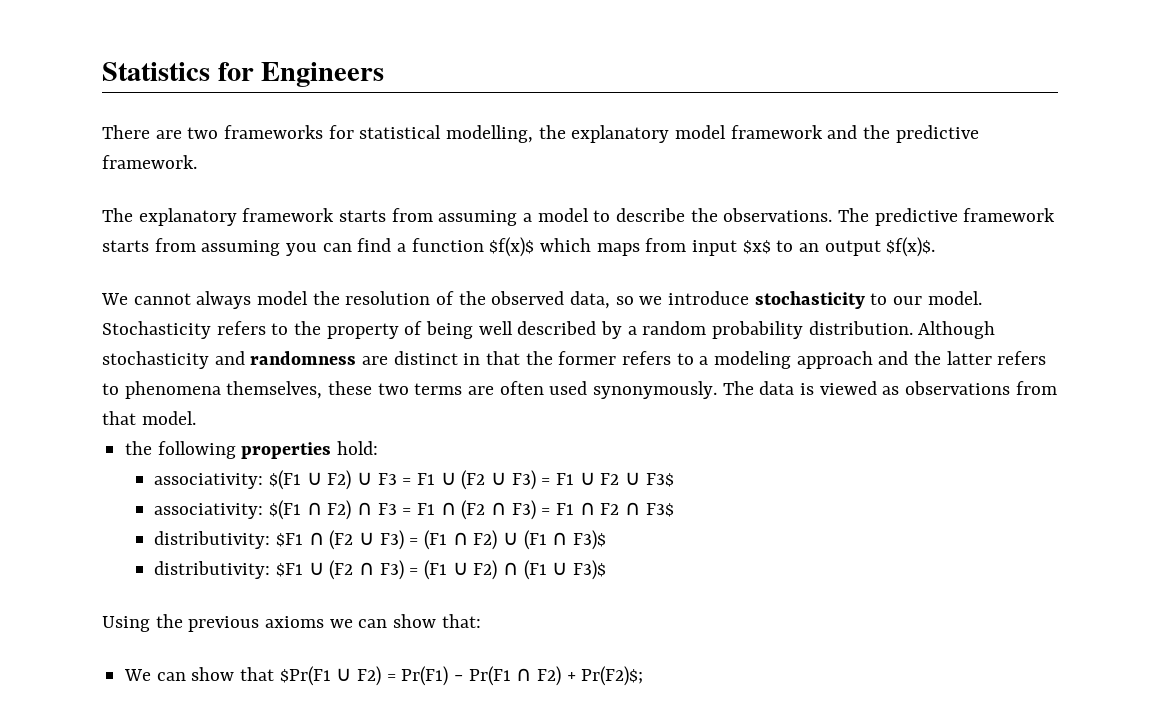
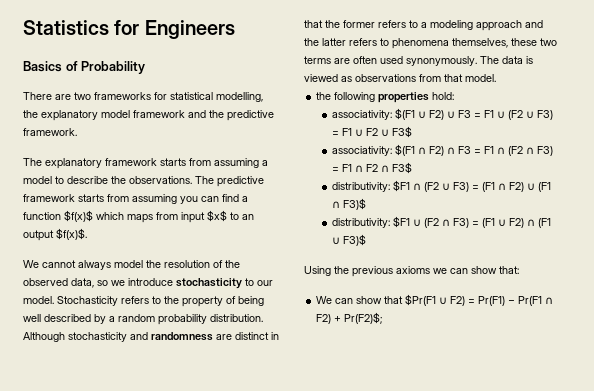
+ Basics of Probability

